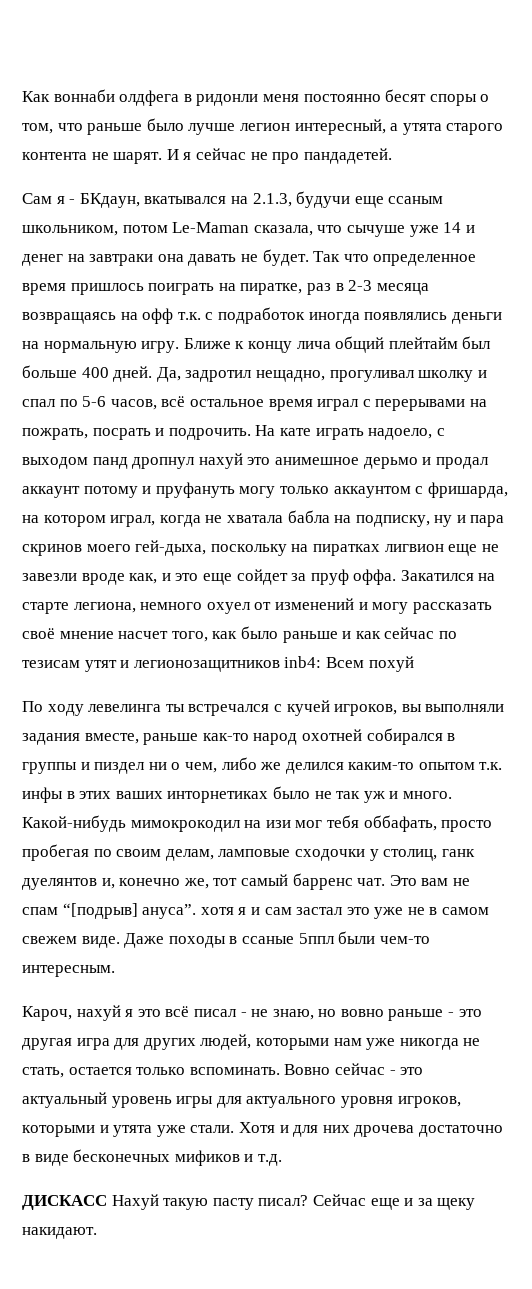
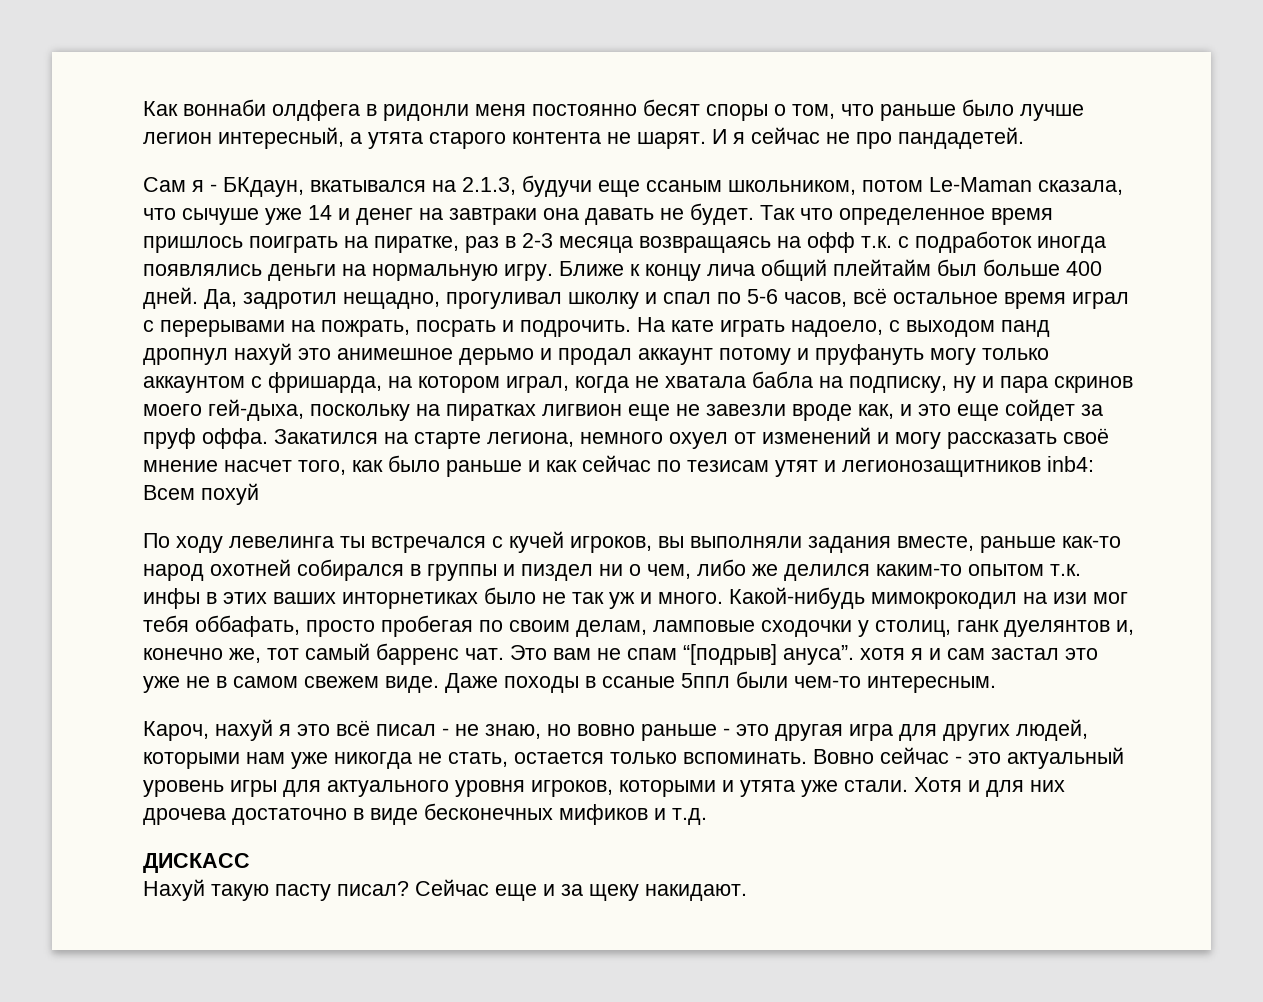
- ДИСКАСС Нахуй такую пасту писал?
+ ДИСКАСС
+ Нахуй такую пасту писал?

